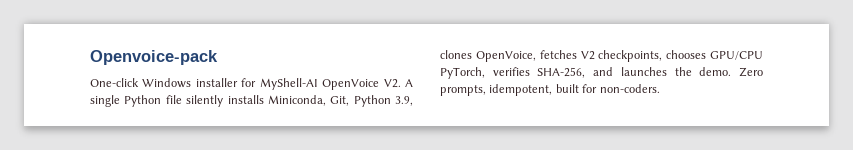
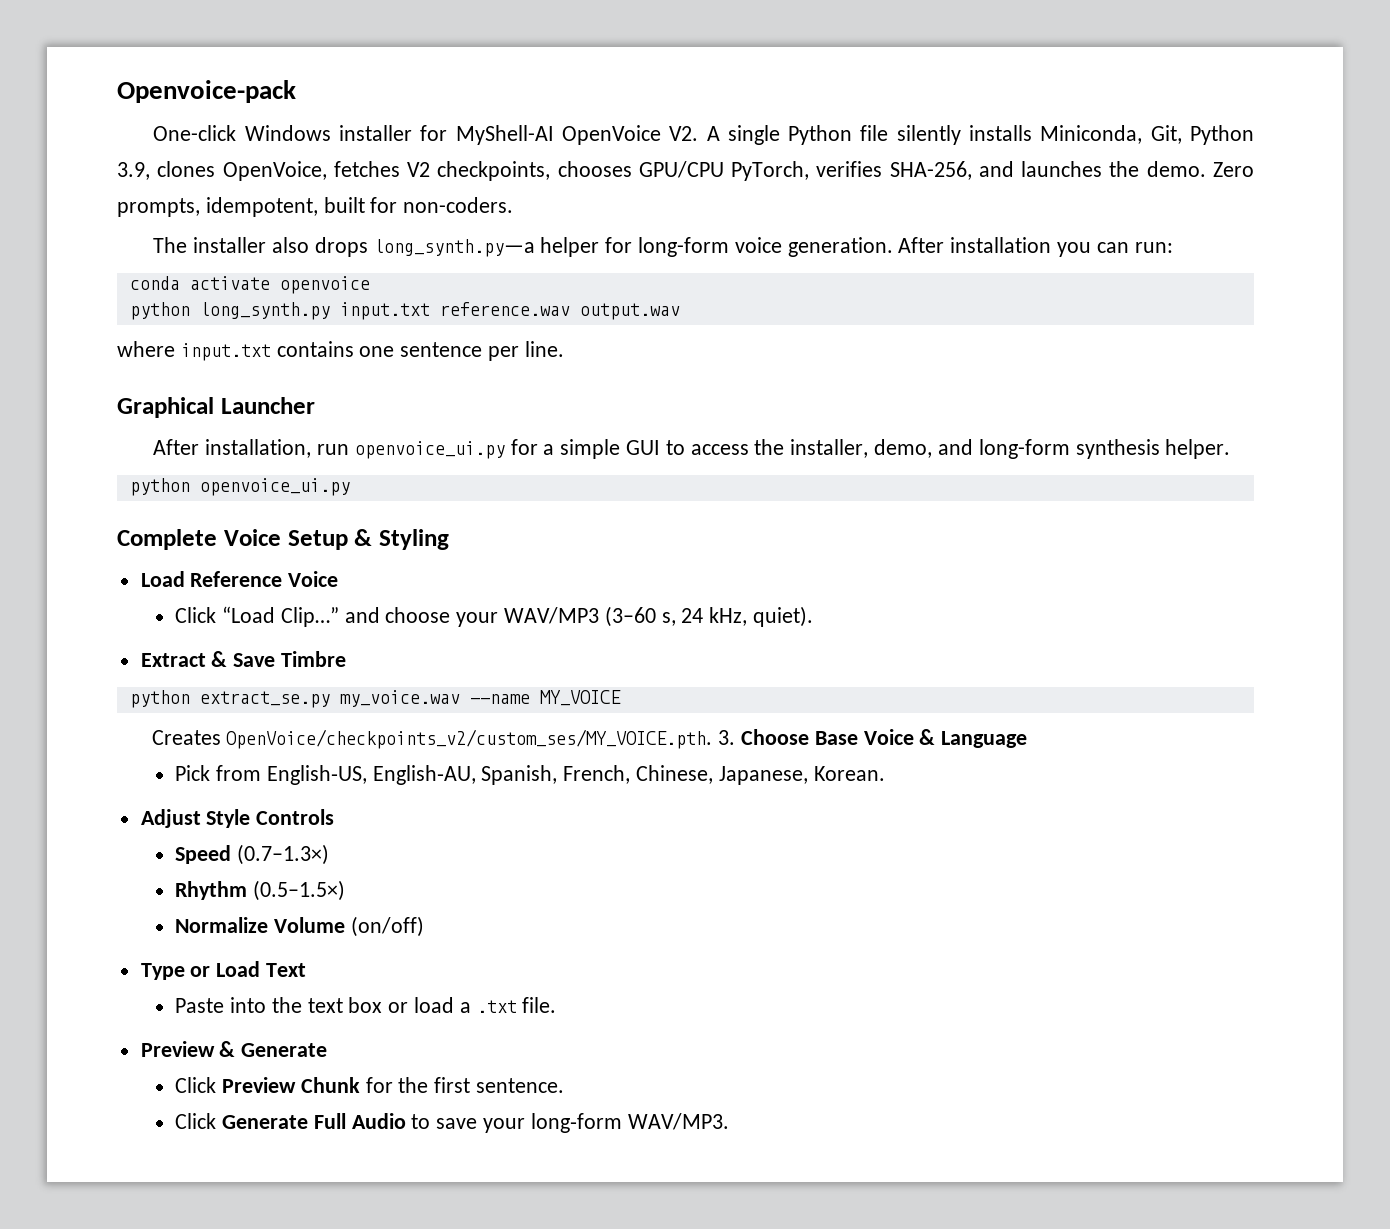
+ The installer also drops long_synth.py—a helper for long-form voice generation. After installation you can run:
+ conda activate openvoice
+ python long_synth.py input.txt reference.wav output.wav
+ where input.txt contains one sentence per line.
+ Graphical Launcher
+ After installation, run openvoice_ui.py for a simple GUI to access the installer, demo, and long-form synthesis helper.
+ python openvoice_ui.py
+ Complete Voice Setup & Styling
+ Load Reference Voice
+ Click “Load Clip…” and choose your WAV/MP3 (3–60 s, 24 kHz, quiet).
+ Extract & Save Timbre
+ python extract_se.py my_voice.wav --name MY_VOICE
+ Creates OpenVoice/checkpoints_v2/custom_ses/MY_VOICE.pth. 3. Choose Base Voice & Language
+ Pick from English‑US, English‑AU, Spanish, French, Chinese, Japanese, Korean.
+ Adjust Style Controls
+ Speed (0.7–1.3×)
+ Rhythm (0.5–1.5×)
+ Normalize Volume (on/off)
+ Type or Load Text
+ Paste into the text box or load a .txt file.
+ Preview & Generate
+ Click Preview Chunk for the first sentence.
+ Click Generate Full Audio to save your long‑form WAV/MP3.

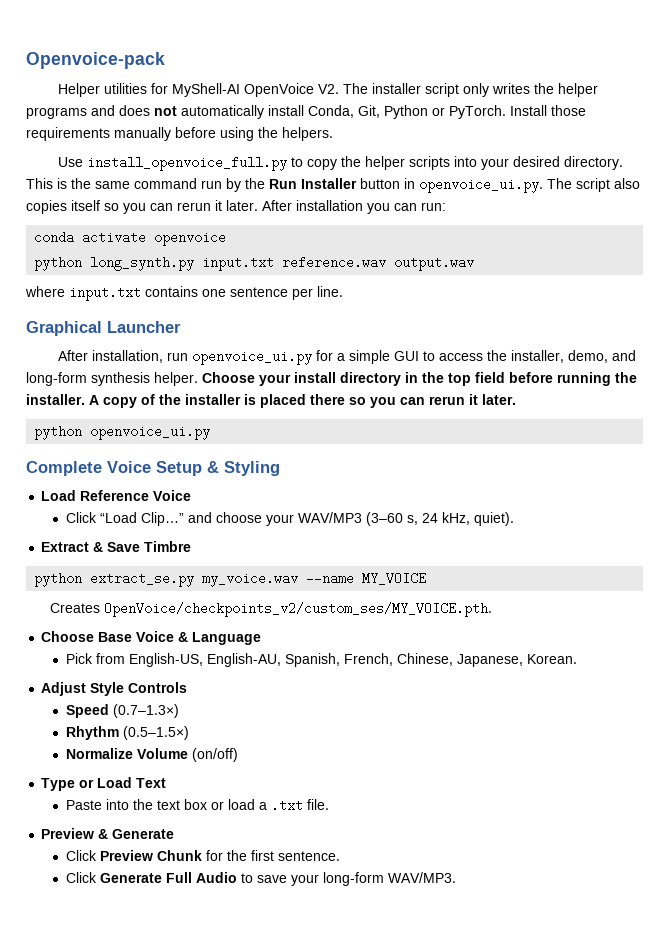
- One-click Windows installer for MyShell-AI OpenVoice V2. A single Python file silently installs Miniconda, Git, Python 3.9, clones OpenVoice, fetches V2 checkpoints, chooses GPU/CPU PyTorch, verifies SHA-256, and launches the demo. Zero prompts, idempotent, built for non-coders.
- The installer also drops long_synth.py—a helper for long-form voice generation.
+ Helper utilities for MyShell-AI OpenVoice V2. The installer script only writes the helper programs and does not automatically install Conda, Git, Python or PyTorch. Install those requirements manually before using the helpers.
+ Use install_openvoice_full.py to copy the helper scripts into your desired directory. This is the same command run by the Run Installer button in openvoice_ui.py. The script also copies itself so you can rerun it later.
+ Choose your install directory in the top field before running the installer. A copy of the installer is placed there so you can rerun it later.
- Creates OpenVoice/checkpoints_v2/custom_ses/MY_VOICE.pth. 3. Choose Base Voice & Language
+ Creates OpenVoice/checkpoints_v2/custom_ses/MY_VOICE.pth.
+ Choose Base Voice & Language

